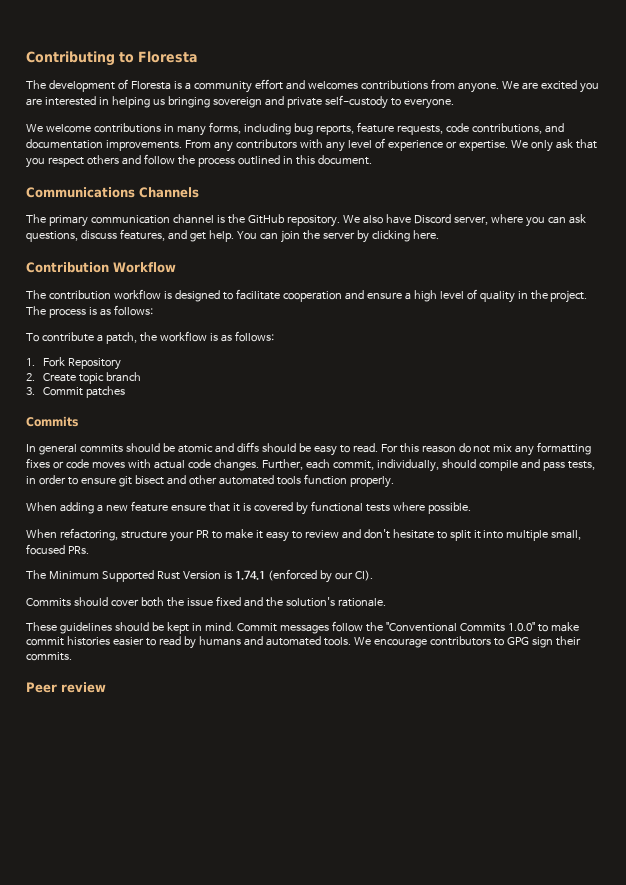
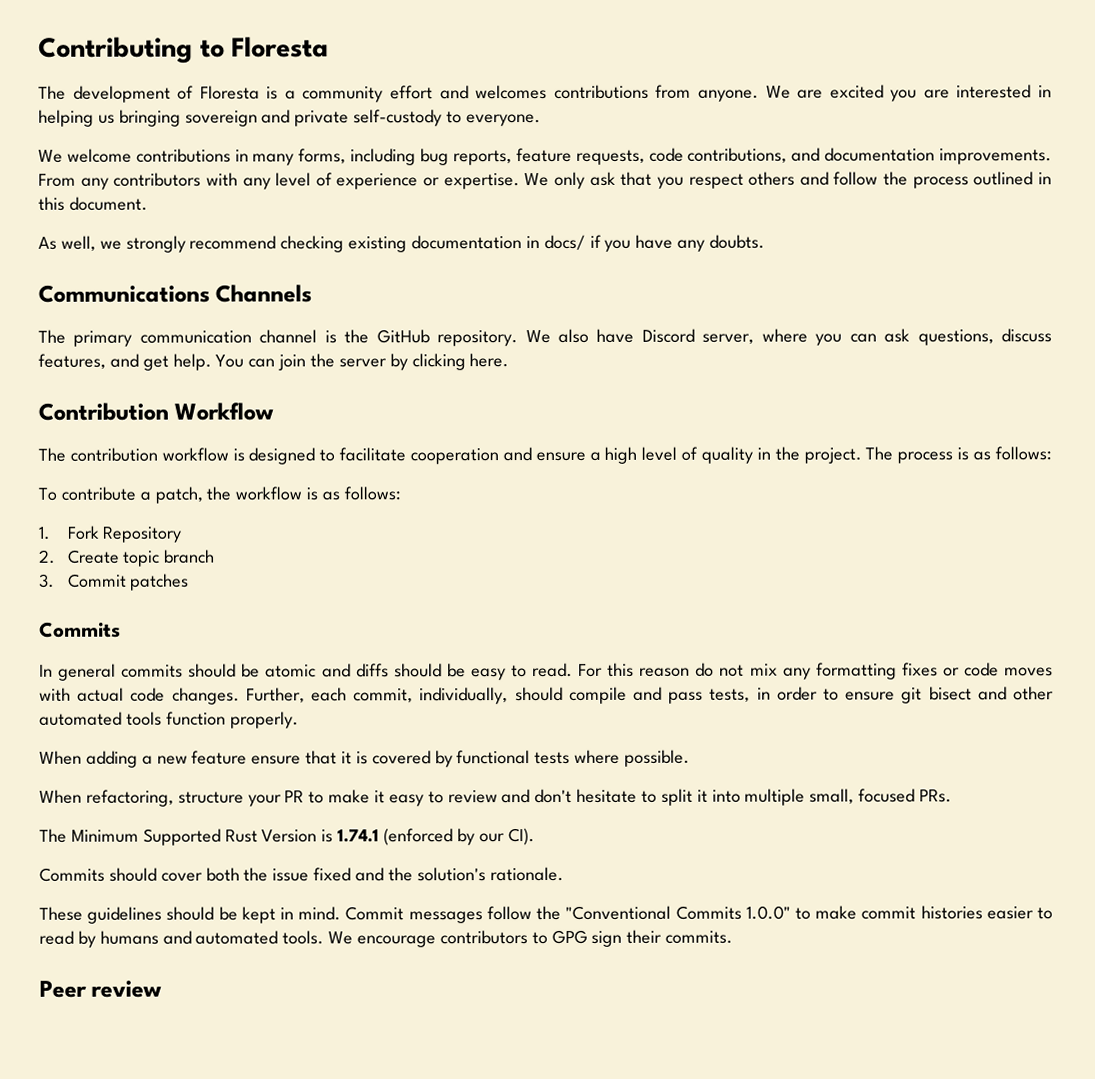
+ As well, we strongly recommend checking existing documentation in docs/ if you have any doubts.

